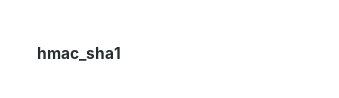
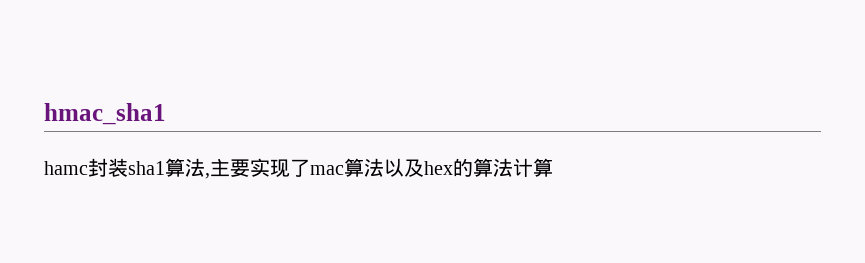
+ hamc封装sha1算法,主要实现了mac算法以及hex的算法计算

